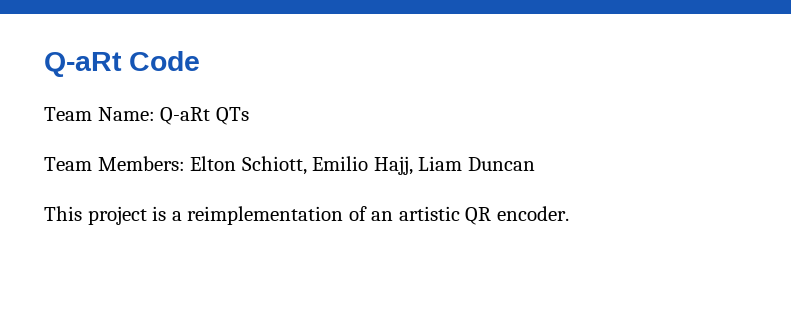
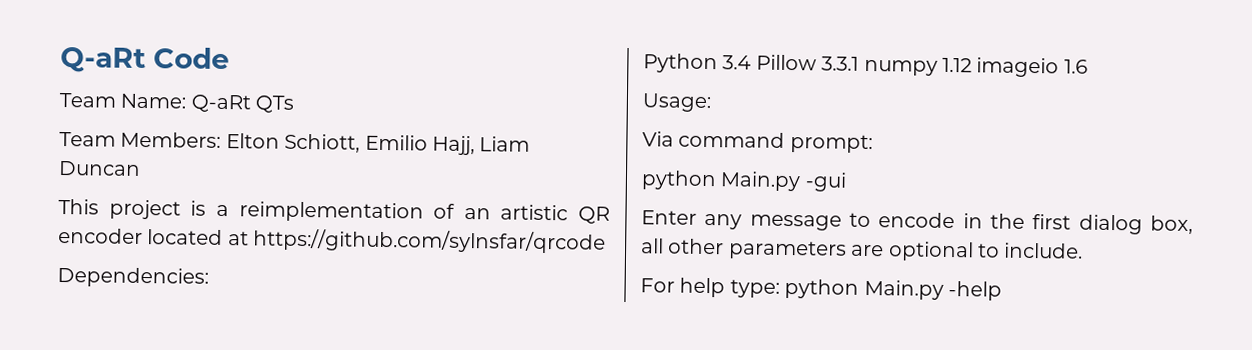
- This project is a reimplementation of an artistic QR encoder.
+ This project is a reimplementation of an artistic QR encoder located at https://github.com/sylnsfar/qrcode
+ Dependencies:
+ Python 3.4 Pillow 3.3.1 numpy 1.12 imageio 1.6
+ Usage:
+ Via command prompt:
+ python Main.py -gui
+ Enter any message to encode in the first dialog box, all other parameters are optional to include.
+ For help type: python Main.py -help

